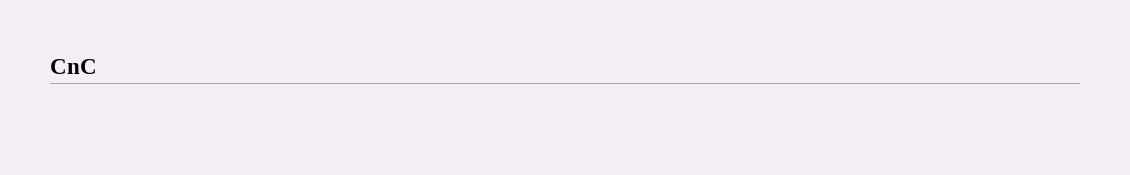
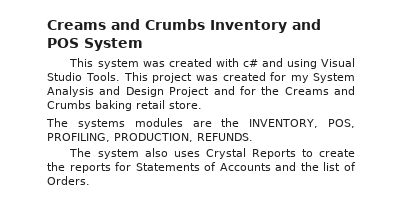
- CnC
+ Creams and Crumbs Inventory and POS System
+ This system was created with c# and using Visual Studio Tools. This project was created for my System Analysis and Design Project and for the Creams and Crumbs baking retail store.
+ The systems modules are the INVENTORY, POS, PROFILING, PRODUCTION, REFUNDS.
+ The system also uses Crystal Reports to create the reports for Statements of Accounts and the list of Orders.

